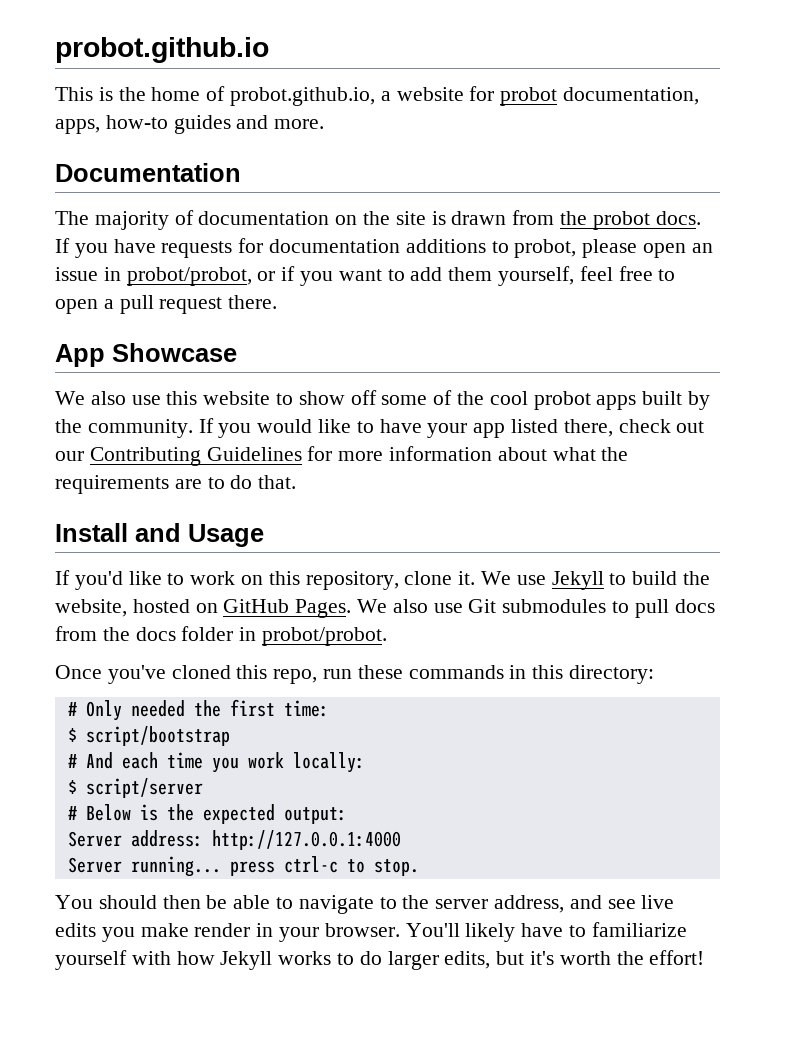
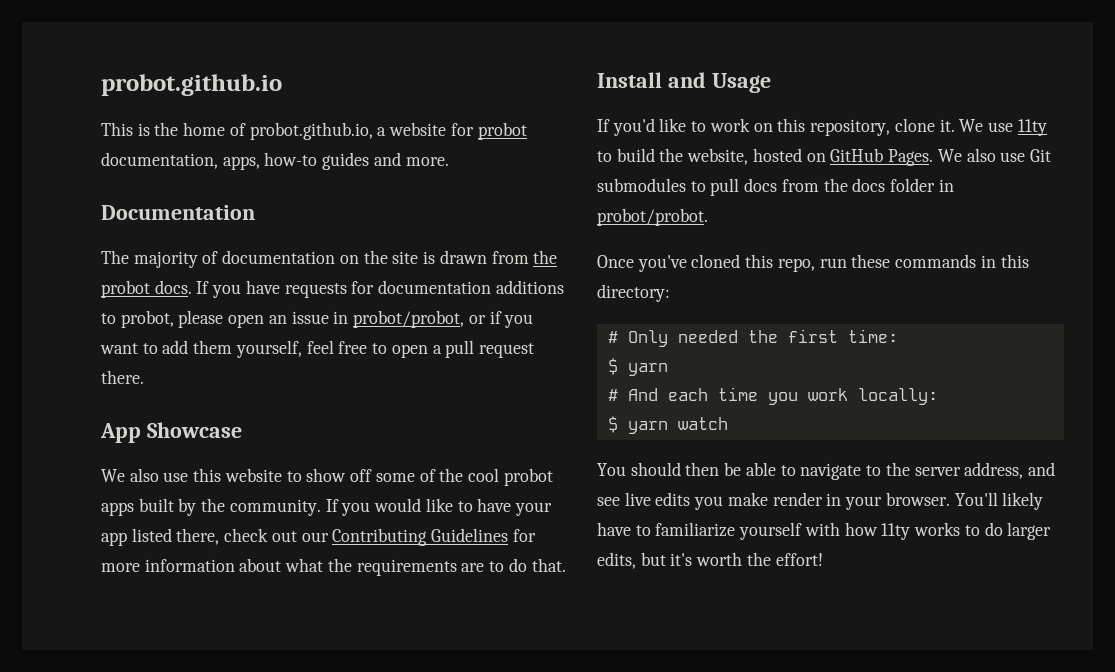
- We use Jekyll to build the website, hosted on GitHub Pages.
+ We use 11ty to build the website, hosted on GitHub Pages.
  # Only needed the first time:
- $ script/bootstrap
+ $ yarn
- $ script/server
- # Below is the expected output:
- Server address: http://127.0.0.1:4000
- Server running... press ctrl-c to stop.
+ $ yarn watch
- You'll likely have to familiarize yourself with how Jekyll works to do larger edits, but it's worth the effort!
+ You'll likely have to familiarize yourself with how 11ty works to do larger edits, but it's worth the effort!

